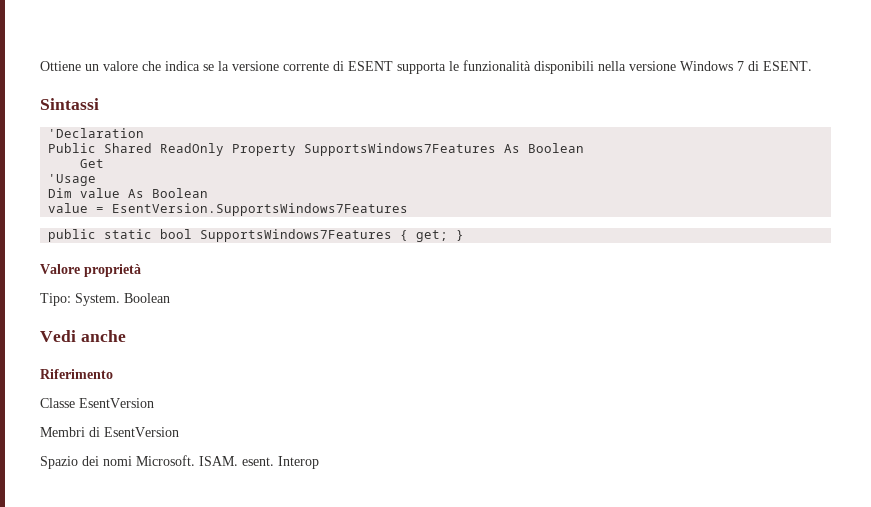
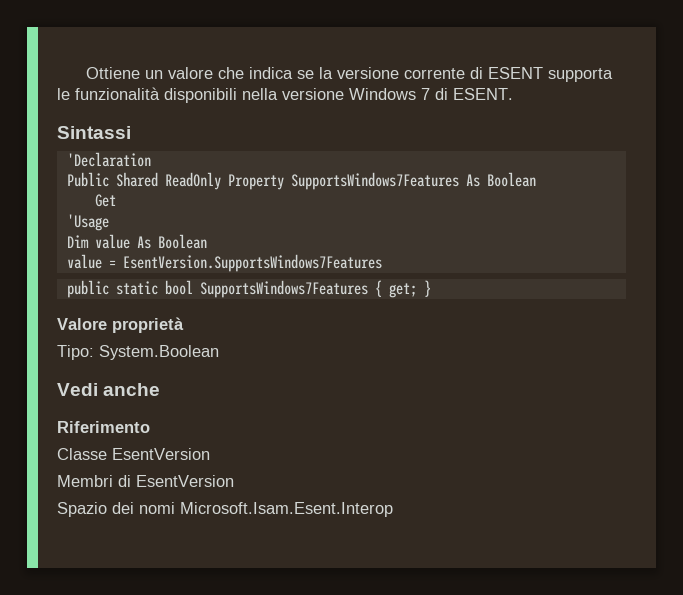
- Tipo: System. Boolean
+ Tipo: System.Boolean
- Spazio dei nomi Microsoft. ISAM. esent. Interop
+ Spazio dei nomi Microsoft.Isam.Esent.Interop

